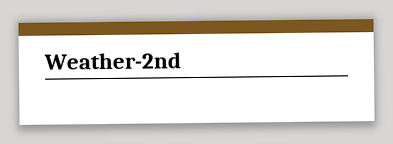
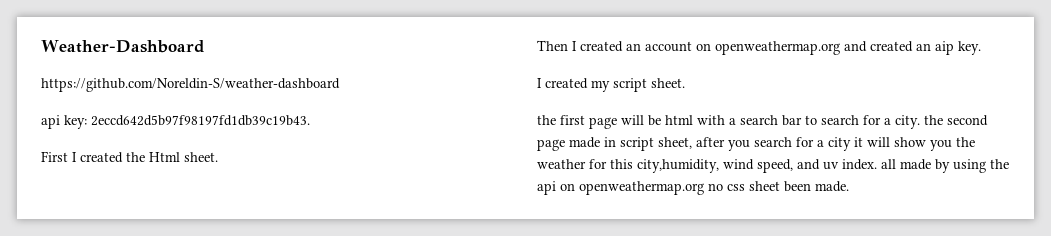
- Weather-2nd
+ Weather-Dashboard
+ https://github.com/Noreldin-S/weather-dashboard
+ api key: 2eccd642d5b97f98197fd1db39c19b43.
+ First I created the Html sheet.
+ Then I created an account on openweathermap.org and created an aip key.
+ I created my script sheet.
+ the first page will be html with a search bar to search for a city. the second page made in script sheet, after you search for a city it will show you the weather for this city,humidity, wind speed, and uv index. all made by using the api on openweathermap.org no css sheet been made.

